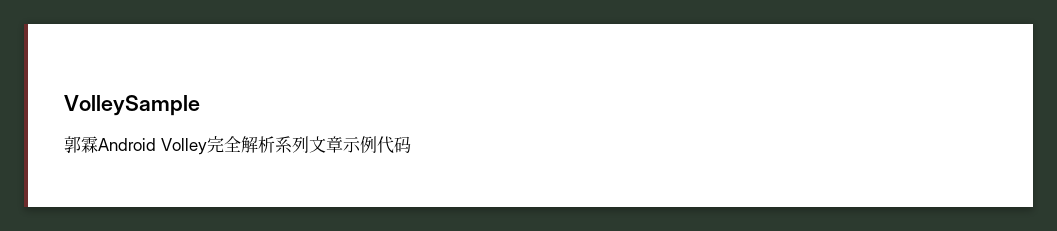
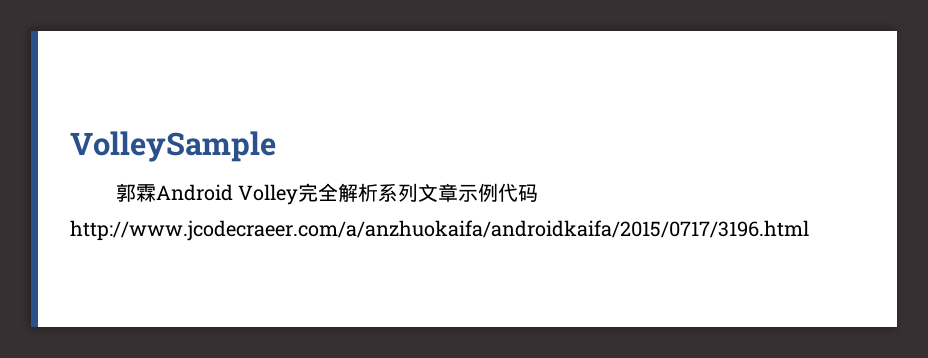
- 郭霖Android Volley完全解析系列文章示例代码
+ 郭霖Android Volley完全解析系列文章示例代码http://www.jcodecraeer.com/a/anzhuokaifa/androidkaifa/2015/0717/3196.html

